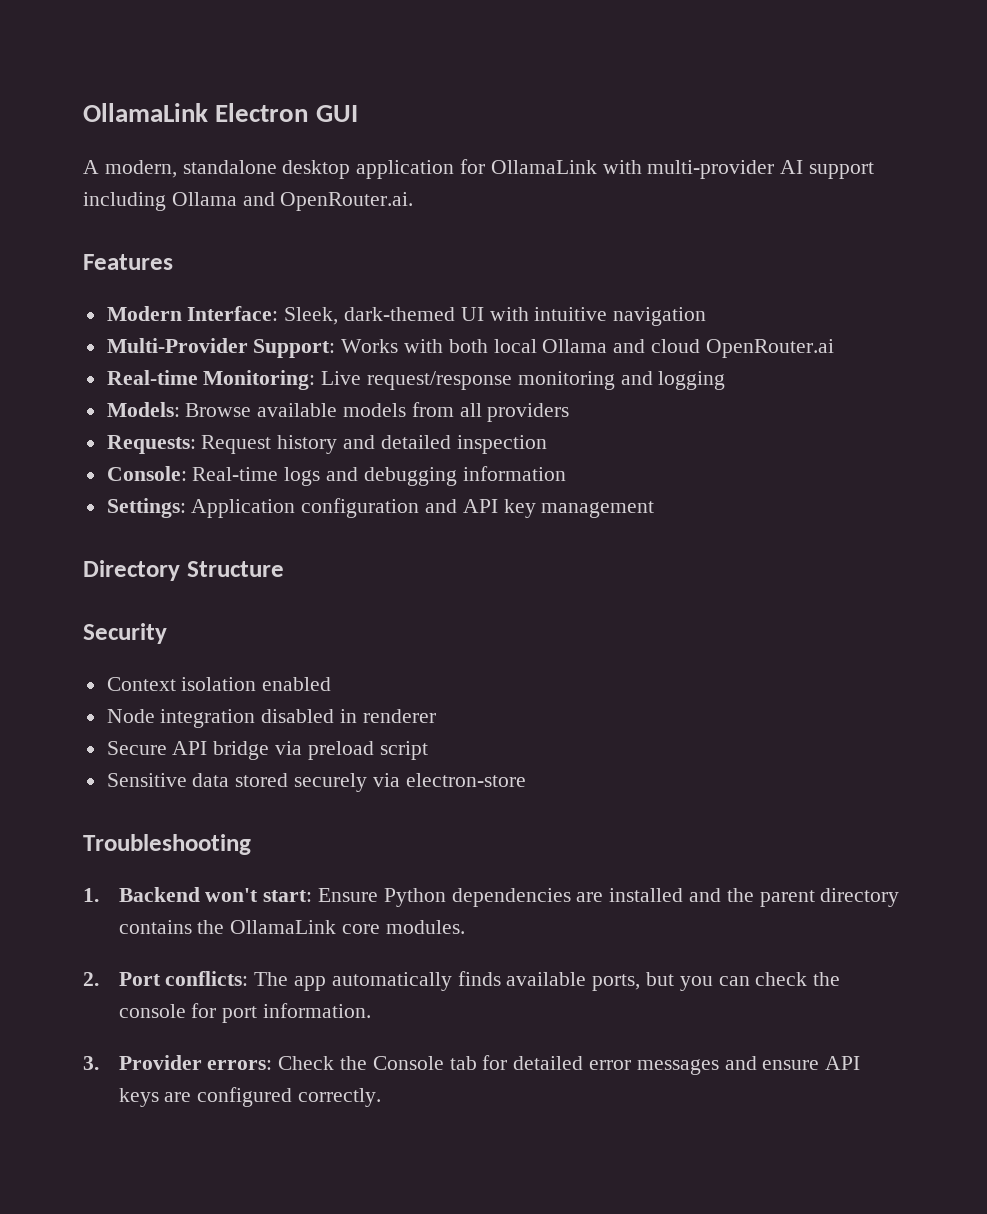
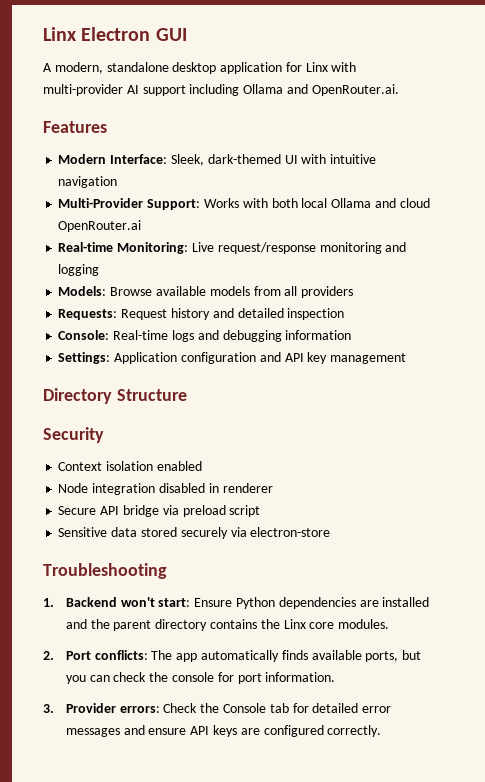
- OllamaLink Electron GUI
+ Linx Electron GUI
- A modern, standalone desktop application for OllamaLink with multi-provider AI support including Ollama and OpenRouter.ai.
+ A modern, standalone desktop application for Linx with multi-provider AI support including Ollama and OpenRouter.ai.
- 1. Backend won't start: Ensure Python dependencies are installed and the parent directory contains the OllamaLink core modules.
+ 1. Backend won't start: Ensure Python dependencies are installed and the parent directory contains the Linx core modules.

